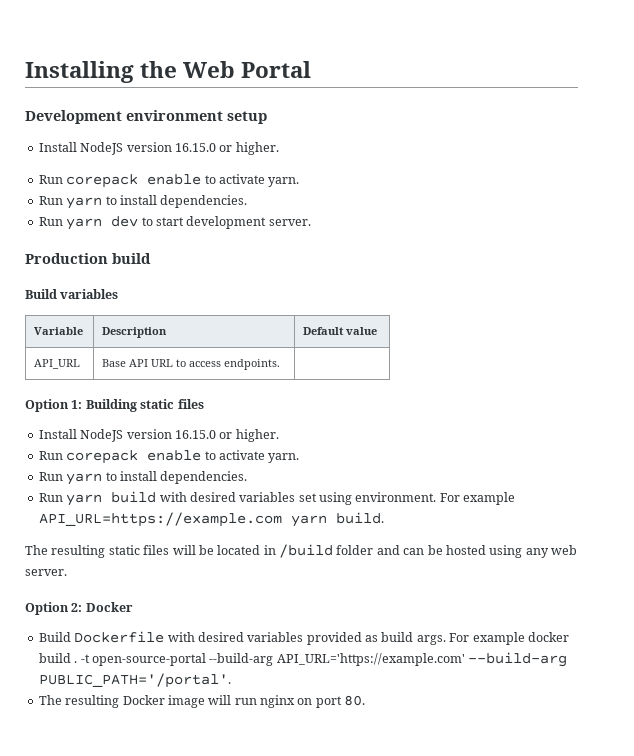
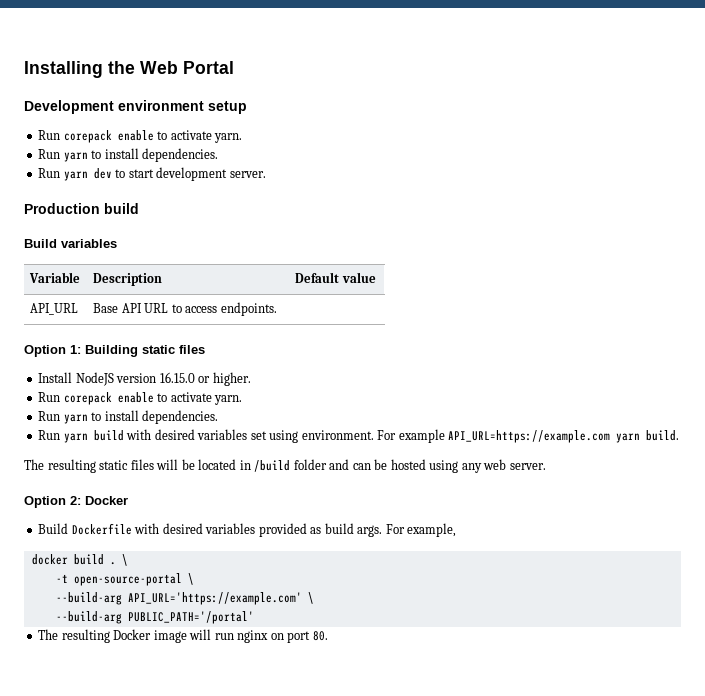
  Development environment setup
- Install NodeJS version 16.15.0 or higher.
- For example docker build . -t open-source-portal --build-arg API_URL='https://example.com' --build-arg PUBLIC_PATH='/portal'.
+ For example,
+ docker build . \
+ -t open-source-portal \
+ --build-arg API_URL='https://example.com' \
+ --build-arg PUBLIC_PATH='/portal'

